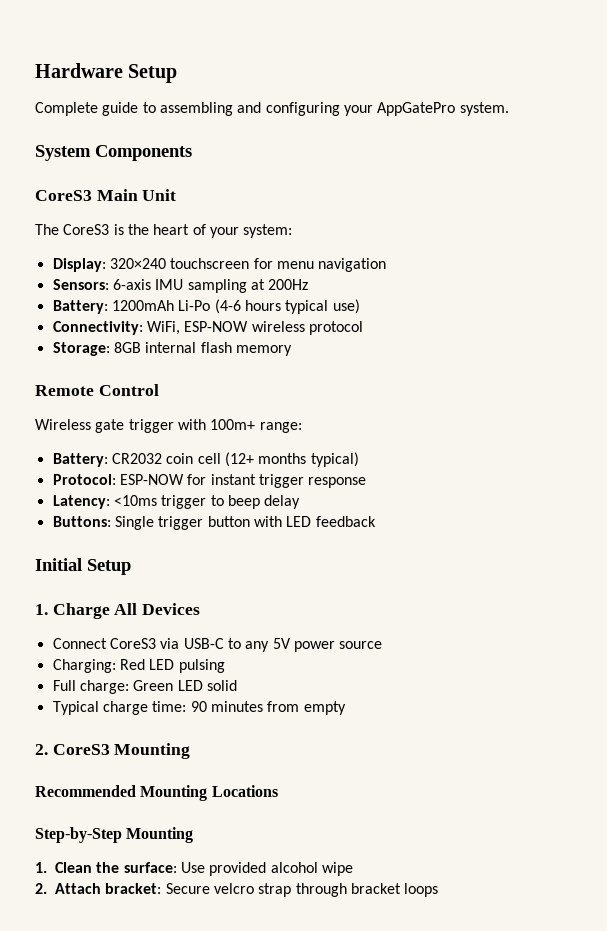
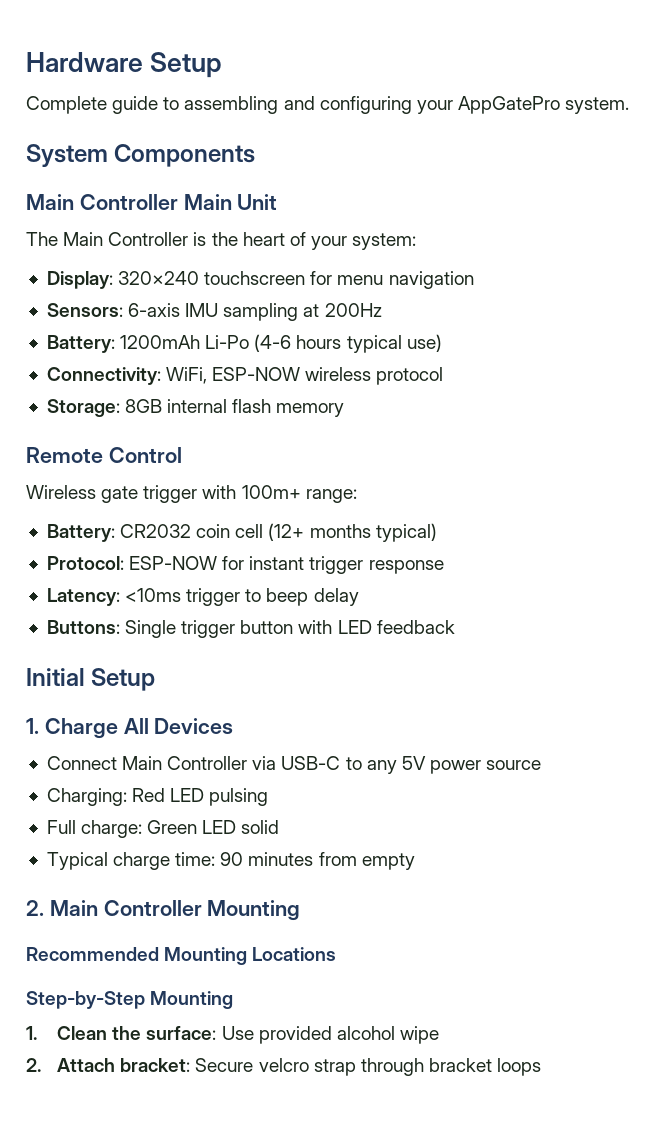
- CoreS3 Main Unit
+ Main Controller Main Unit
- The CoreS3 is the heart of your system:
+ The Main Controller is the heart of your system:
- Connect CoreS3 via USB-C to any 5V power source
+ Connect Main Controller via USB-C to any 5V power source
- 2. CoreS3 Mounting
+ 2. Main Controller Mounting

